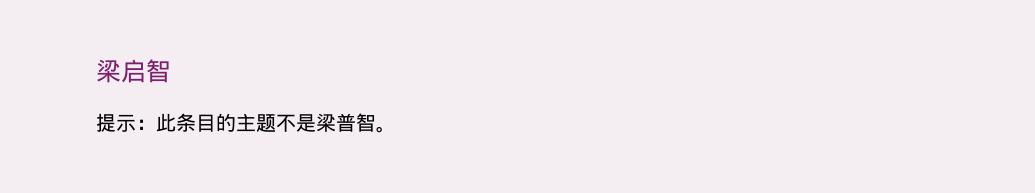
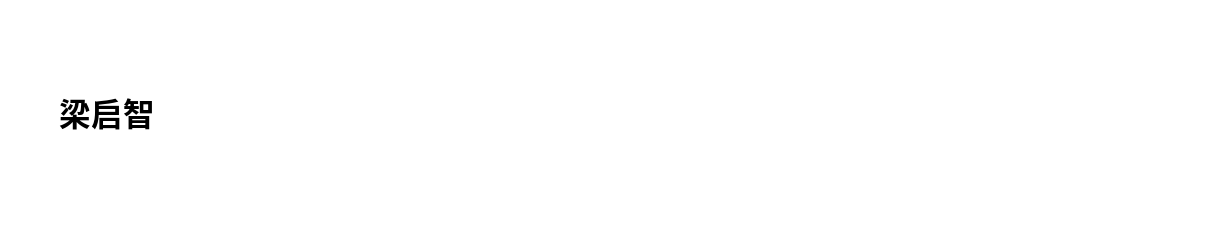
- 提示：此条目的主题不是梁普智。

